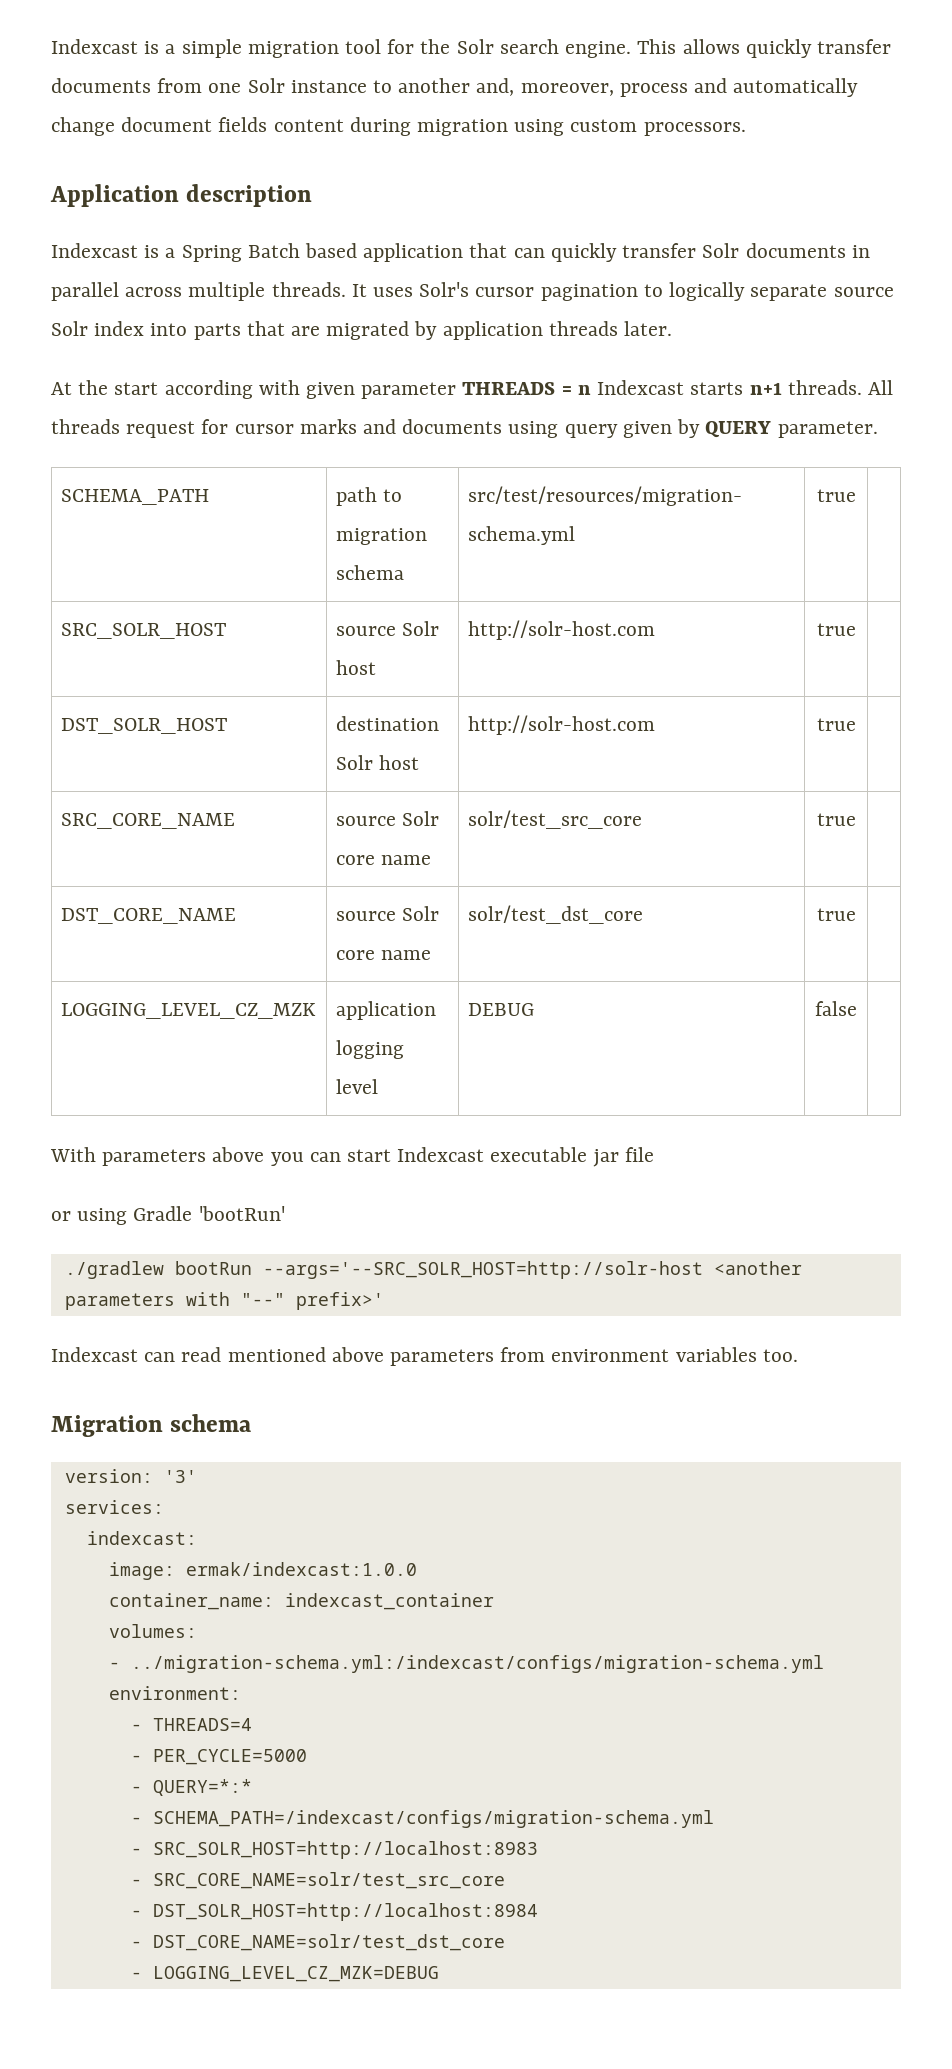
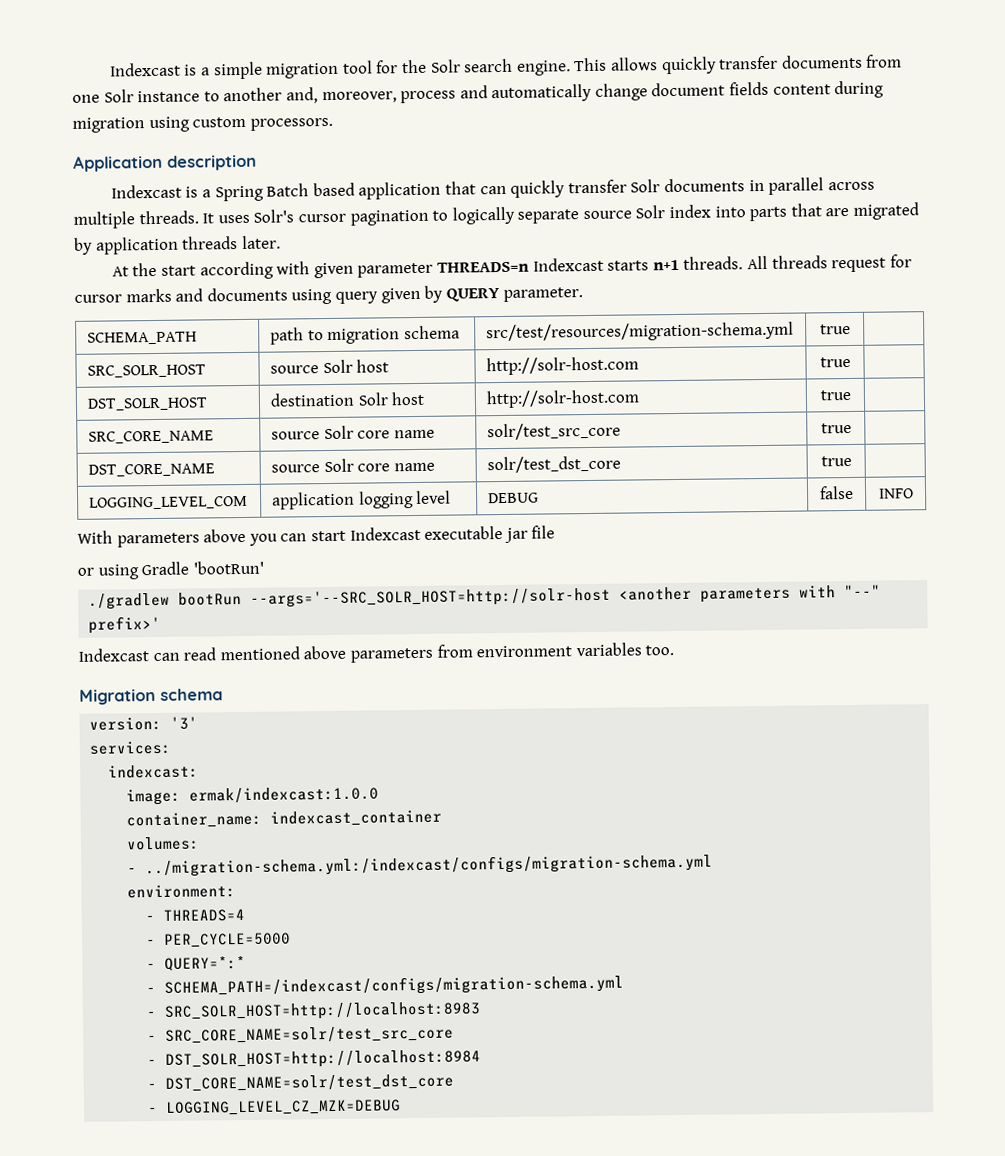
- At the start according with given parameter THREADS = n Indexcast starts n+1 threads.
+ At the start according with given parameter THREADS=n Indexcast starts n+1 threads.
- LOGGING_LEVEL_CZ_MZK | application logging level | DEBUG | false |
+ LOGGING_LEVEL_COM | application logging level | DEBUG | false | INFO

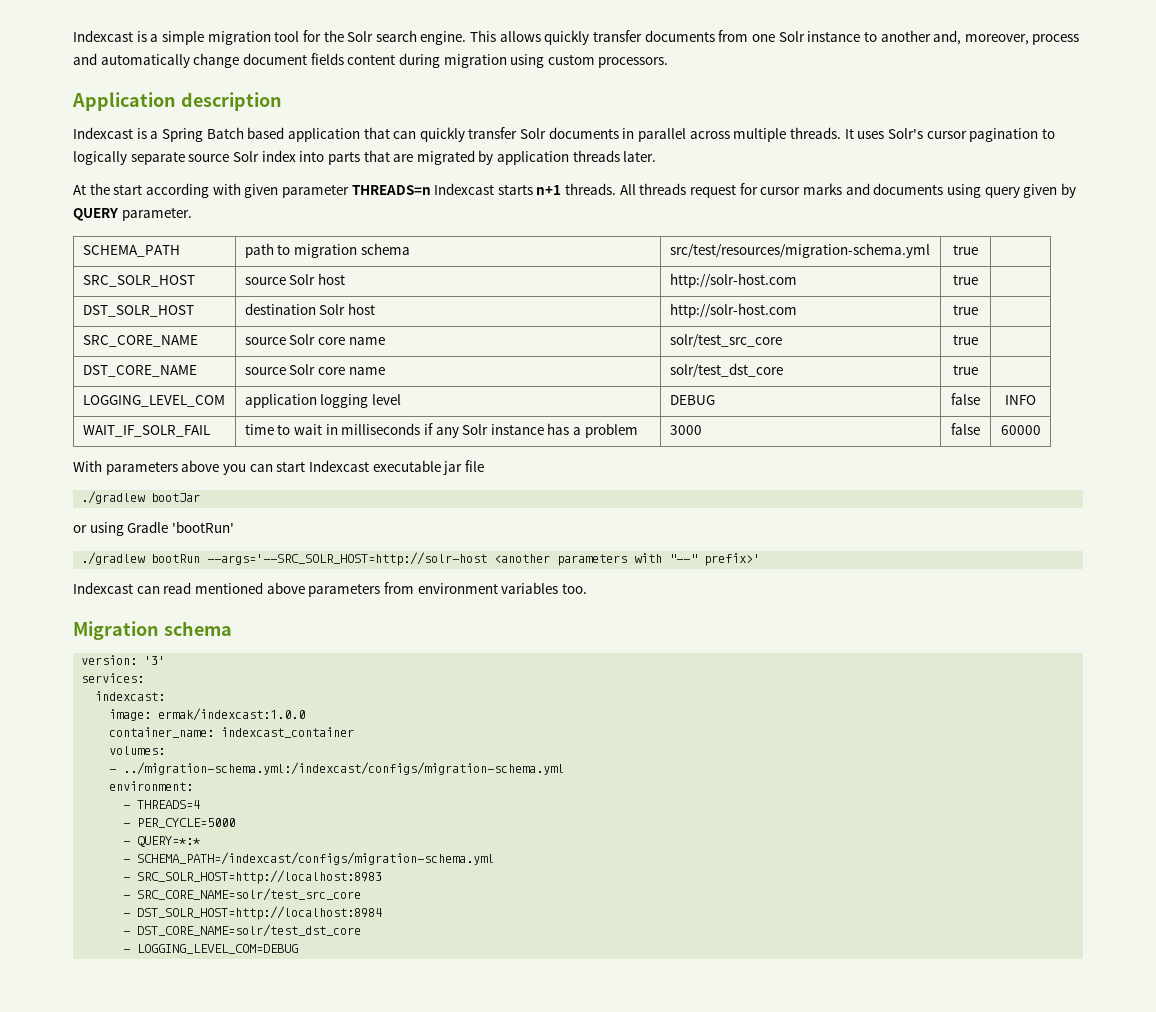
+ WAIT_IF_SOLR_FAIL | time to wait in milliseconds if any Solr instance has a problem | 3000 | false | 60000
+ ./gradlew bootJar
- - LOGGING_LEVEL_CZ_MZK=DEBUG
+ - LOGGING_LEVEL_COM=DEBUG

